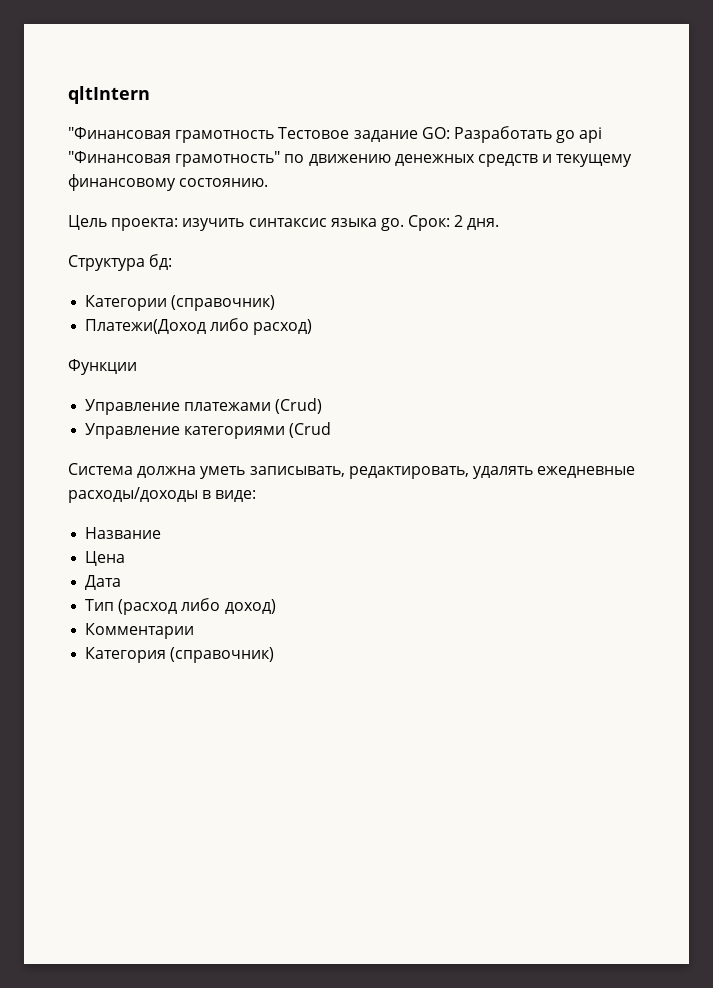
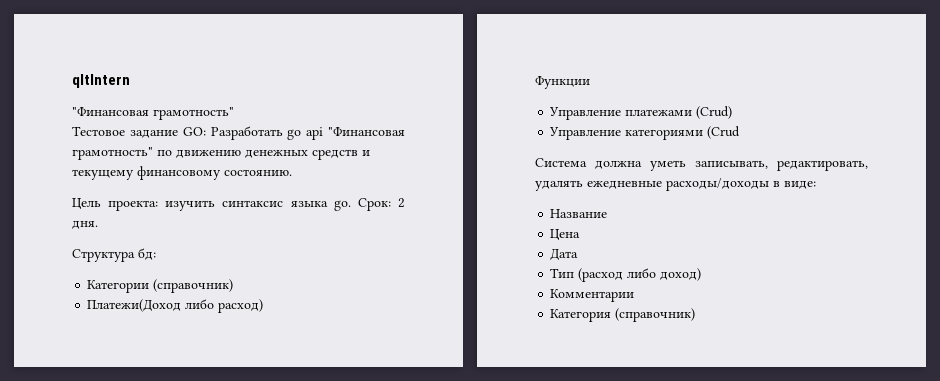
  qltIntern
- "Финансовая грамотность Тестовое задание GO: Разработать go api "Финансовая грамотность" по движению денежных средств и текущему финансовому состоянию.
+ "Финансовая грамотность"
+ Тестовое задание GO: Разработать go api "Финансовая грамотность" по движению денежных средств и текущему финансовому состоянию.

